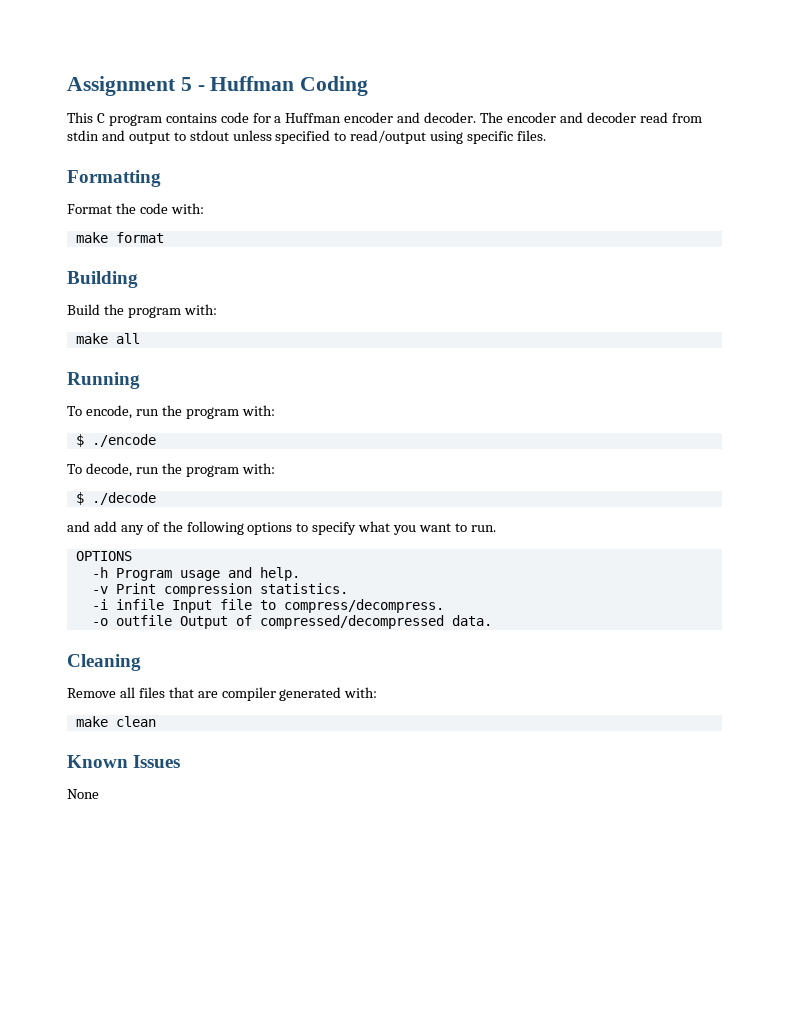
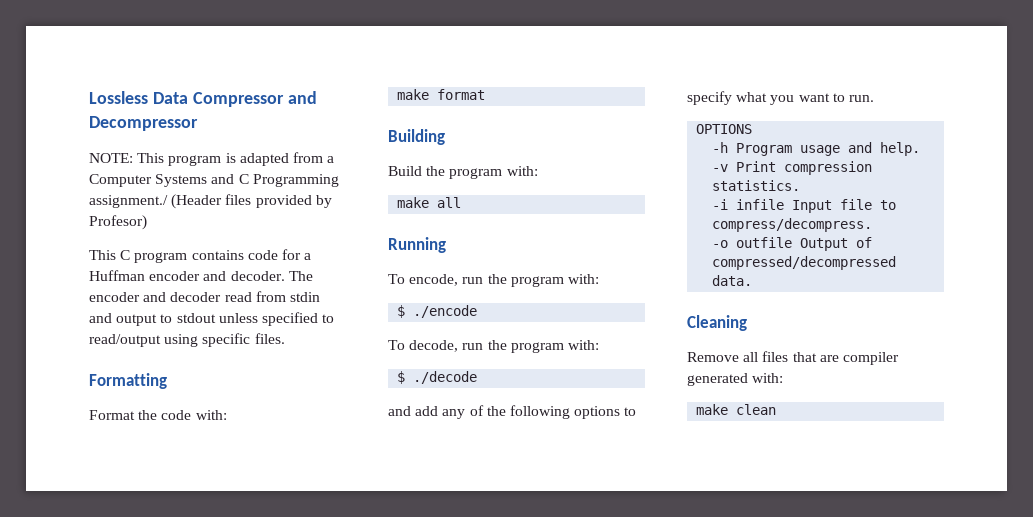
- Assignment 5 - Huffman Coding
+ Lossless Data Compressor and Decompressor
+ NOTE: This program is adapted from a Computer Systems and C Programming assignment./ (Header files provided by Profesor)
- Known Issues
- None

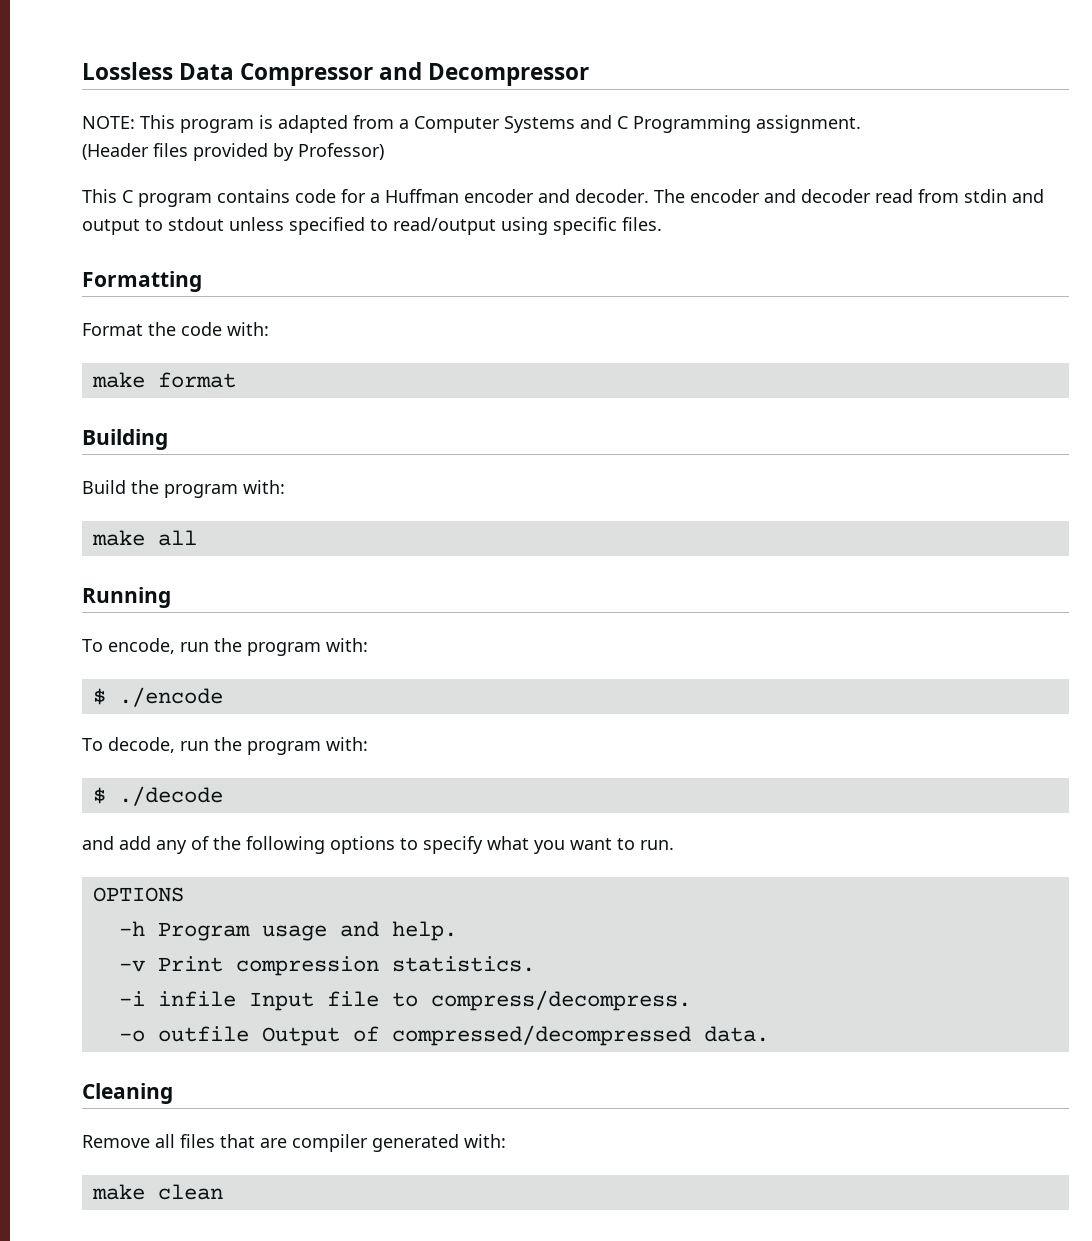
- NOTE: This program is adapted from a Computer Systems and C Programming assignment./ (Header files provided by Profesor)
+ NOTE: This program is adapted from a Computer Systems and C Programming assignment.
+ (Header files provided by Professor)

